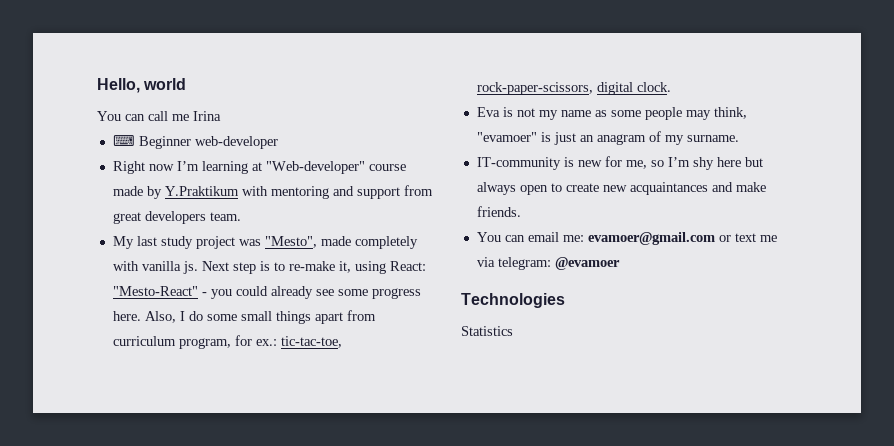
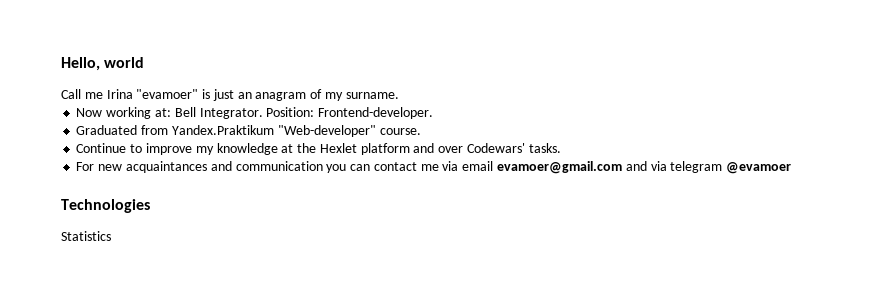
- You can call me Irina
- ⌨ Beginner web-developer
- Right now I’m learning at "Web-developer" course made by Y.Praktikum with mentoring and support from great developers team.
- My last study project was "Mesto", made completely with vanilla js. Next step is to re-make it, using React: "Mesto-React" - you could already see some progress here. Also, I do some small things apart from curriculum program, for ex.: tic-tac-toe, rock-paper-scissors, digital clock.
- Eva is not my name as some people may think, "evamoer" is just an anagram of my surname.
+ Call me Irina "evamoer" is just an anagram of my surname.
- IT-community is new for me, so I’m shy here but always open to create new acquaintances and make friends.
- You can email me: evamoer@gmail.com or text me via telegram: @evamoer
+ Now working at: Bell Integrator. Position: Frontend-developer.
+ Graduated from Yandex.Praktikum "Web-developer" course.
+ Continue to improve my knowledge at the Hexlet platform and over Codewars' tasks.
+ For new acquaintances and communication you can contact me via email evamoer@gmail.com and via telegram @evamoer

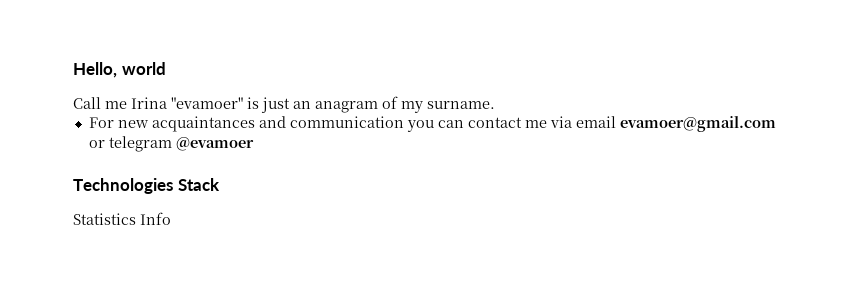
- Now working at: Bell Integrator. Position: Frontend-developer.
- Graduated from Yandex.Praktikum "Web-developer" course.
- Continue to improve my knowledge at the Hexlet platform and over Codewars' tasks.
- For new acquaintances and communication you can contact me via email evamoer@gmail.com and via telegram @evamoer
+ For new acquaintances and communication you can contact me via email evamoer@gmail.com or telegram @evamoer
- Technologies
+ Technologies Stack
- Statistics
+ Statistics Info

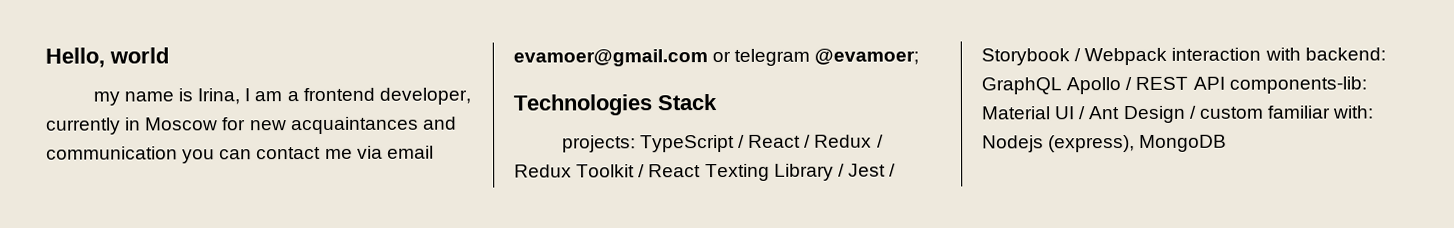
- Call me Irina "evamoer" is just an anagram of my surname.
- For new acquaintances and communication you can contact me via email evamoer@gmail.com or telegram @evamoer
+ my name is Irina, I am a frontend developer, currently in Moscow for new acquaintances and communication you can contact me via email evamoer@gmail.com or telegram @evamoer;
- Statistics Info
+ projects: TypeScript / React / Redux / Redux Toolkit / React Texting Library / Jest / Storybook / Webpack interaction with backend: GraphQL Apollo / REST API components-lib: Material UI / Ant Design / custom familiar with: Nodejs (express), MongoDB

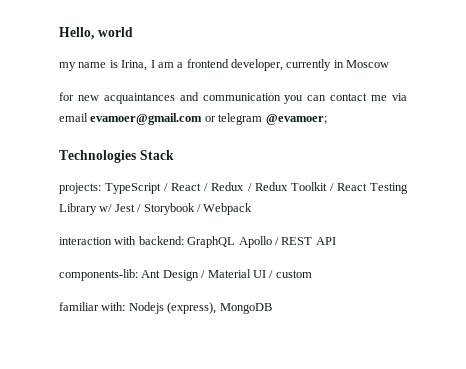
- my name is Irina, I am a frontend developer, currently in Moscow for new acquaintances and communication you can contact me via email evamoer@gmail.com or telegram @evamoer;
+ my name is Irina, I am a frontend developer, currently in Moscow
+ for new acquaintances and communication you can contact me via email evamoer@gmail.com or telegram @evamoer;
- projects: TypeScript / React / Redux / Redux Toolkit / React Texting Library / Jest / Storybook / Webpack interaction with backend: GraphQL Apollo / REST API components-lib: Material UI / Ant Design / custom familiar with: Nodejs (express), MongoDB
+ projects: TypeScript / React / Redux / Redux Toolkit / React Testing Library w/ Jest / Storybook / Webpack
+ interaction with backend: GraphQL Apollo / REST API
+ components-lib: Ant Design / Material UI / custom
+ familiar with: Nodejs (express), MongoDB

